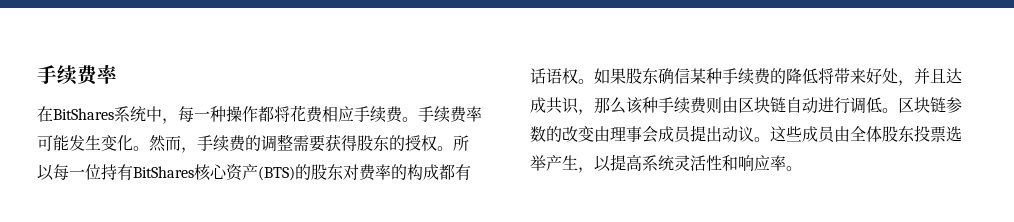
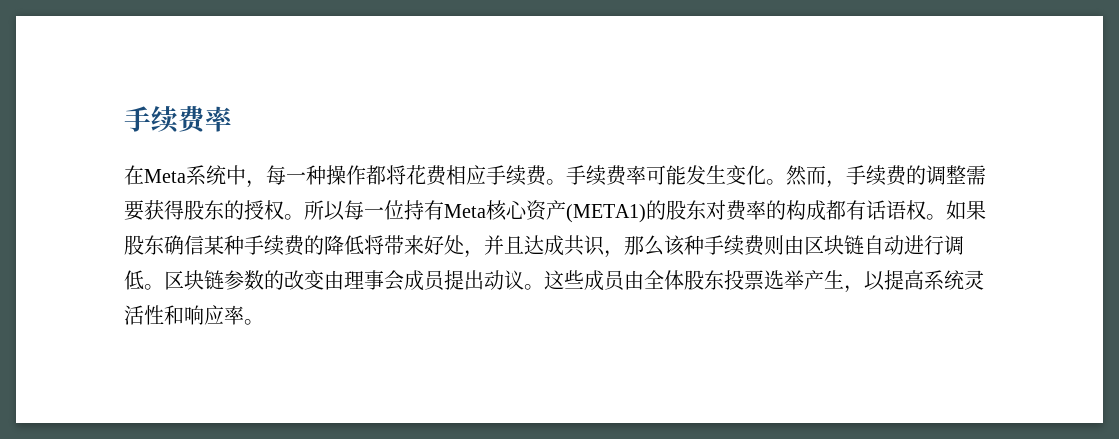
- 在BitShares系统中，每一种操作都将花费相应手续费。
+ 在Meta系统中，每一种操作都将花费相应手续费。
- 所以每一位持有BitShares核心资产(BTS)的股东对费率的构成都有话语权。
+ 所以每一位持有Meta核心资产(META1)的股东对费率的构成都有话语权。

